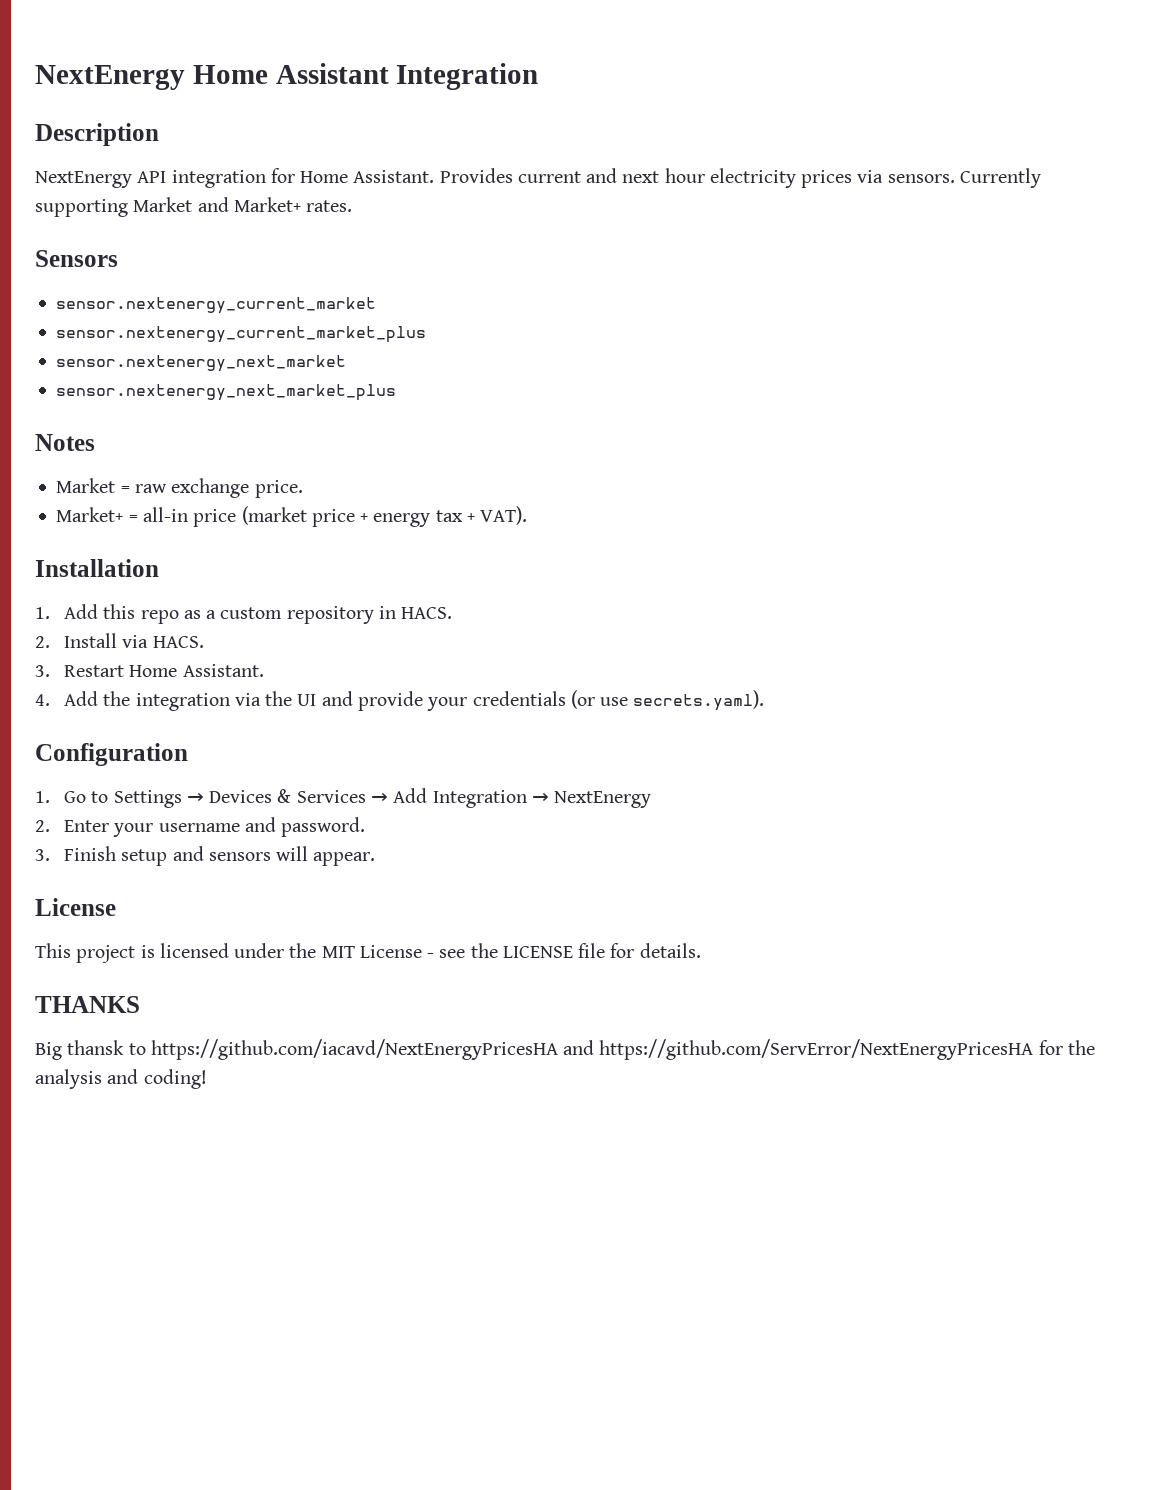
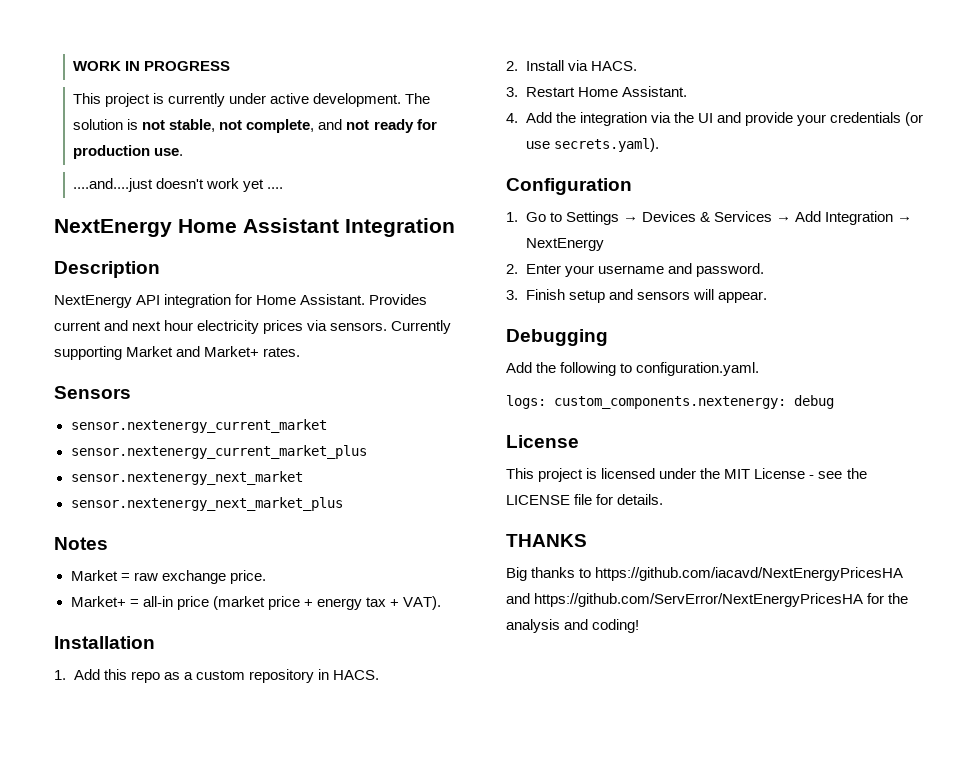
+ WORK IN PROGRESS
+ This project is currently under active development. The solution is not stable, not complete, and not ready for production use.
+ ....and....just doesn't work yet ....
+ Debugging
+ Add the following to configuration.yaml.
+ logs: custom_components.nextenergy: debug
- Big thansk to https://github.com/iacavd/NextEnergyPricesHA and https://github.com/ServError/NextEnergyPricesHA for the analysis and coding!
+ Big thanks to https://github.com/iacavd/NextEnergyPricesHA and https://github.com/ServError/NextEnergyPricesHA for the analysis and coding!

